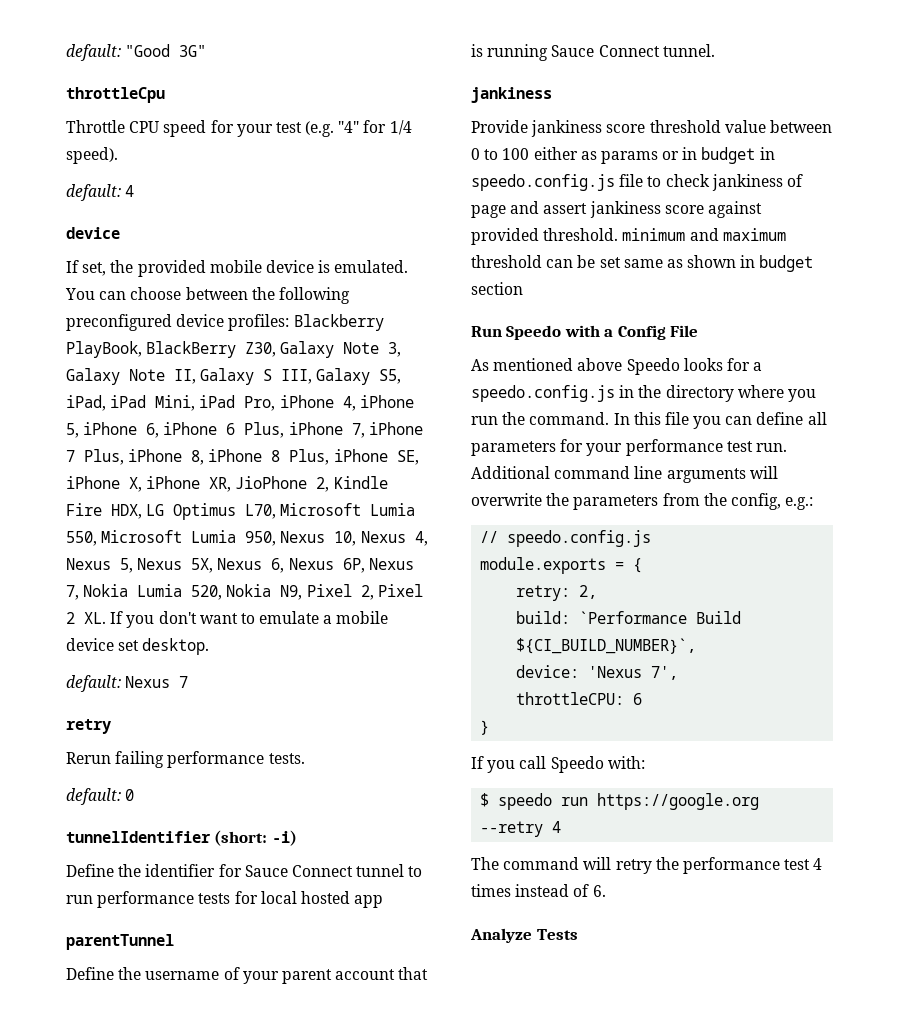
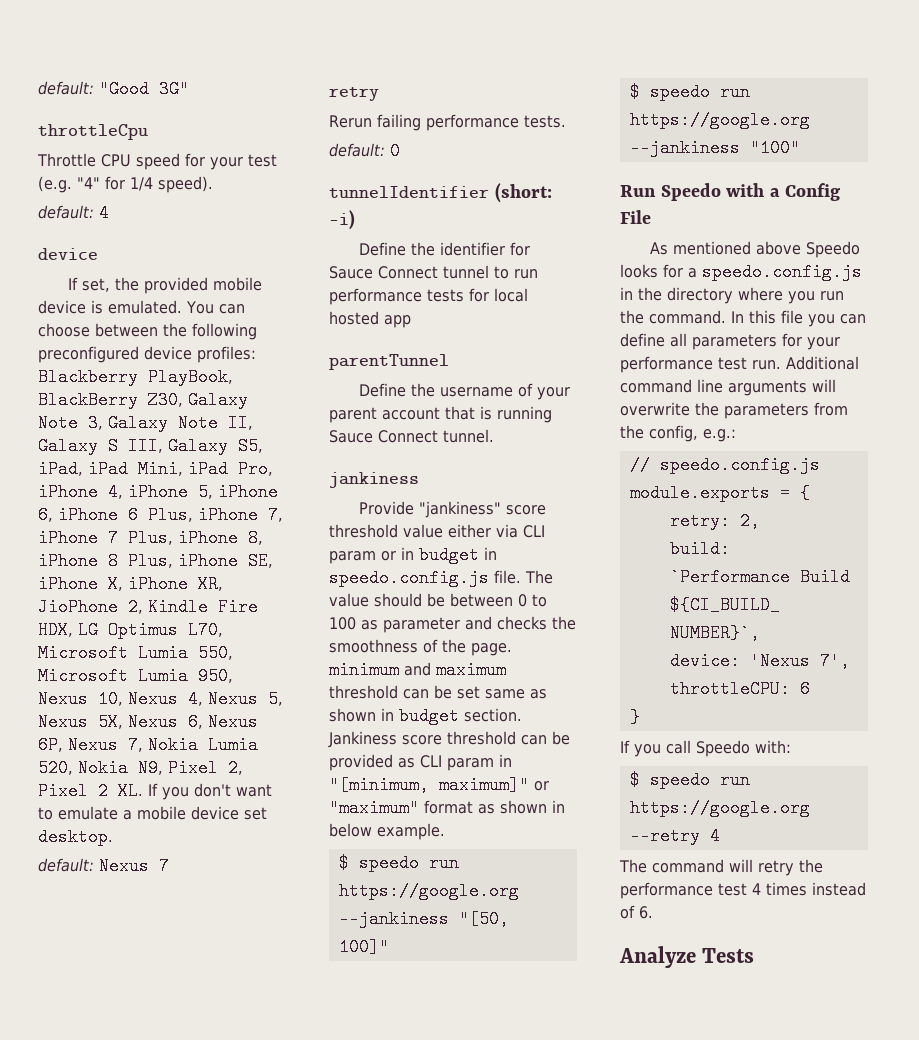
- Provide jankiness score threshold value between 0 to 100 either as params or in budget in speedo.config.js file to check jankiness of page and assert jankiness score against provided threshold. minimum and maximum threshold can be set same as shown in budget section
+ Provide "jankiness" score threshold value either via CLI param or in budget in speedo.config.js file. The value should be between 0 to 100 as parameter and checks the smoothness of the page. minimum and maximum threshold can be set same as shown in budget section. Jankiness score threshold can be provided as CLI param in "[minimum, maximum]" or "maximum" format as shown in below example.
+ $ speedo run https://google.org --jankiness "[50, 100]"
+ $ speedo run https://google.org --jankiness "100"

